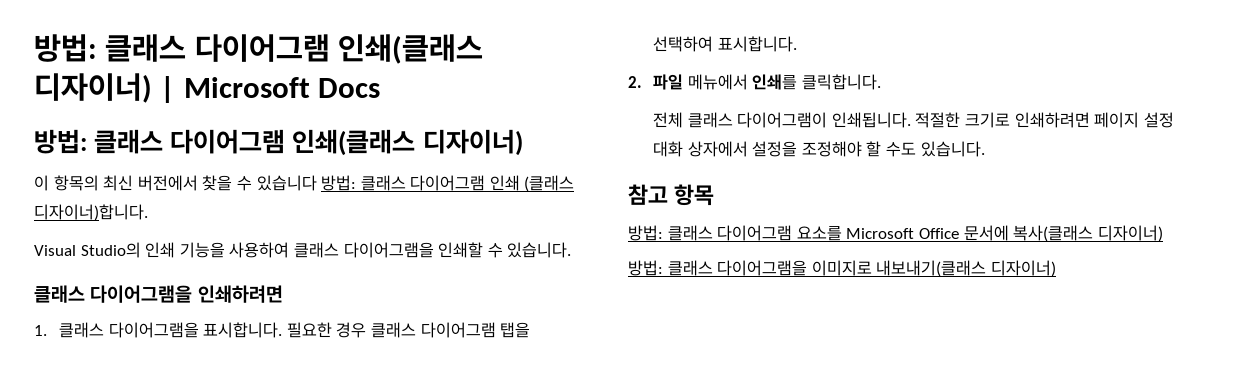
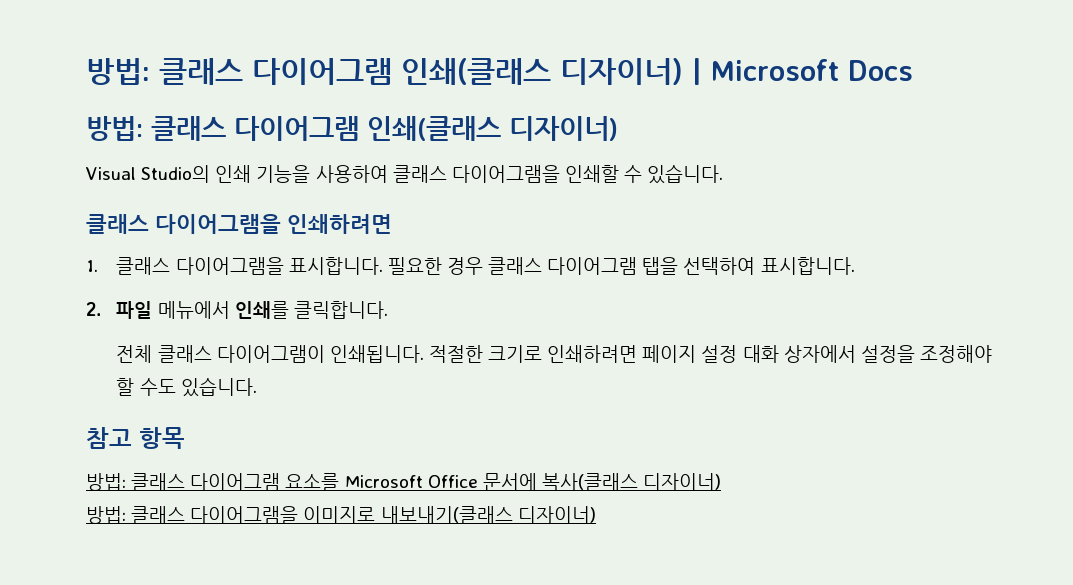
- 이 항목의 최신 버전에서 찾을 수 있습니다 방법: 클래스 다이어그램 인쇄 (클래스 디자이너)합니다.

